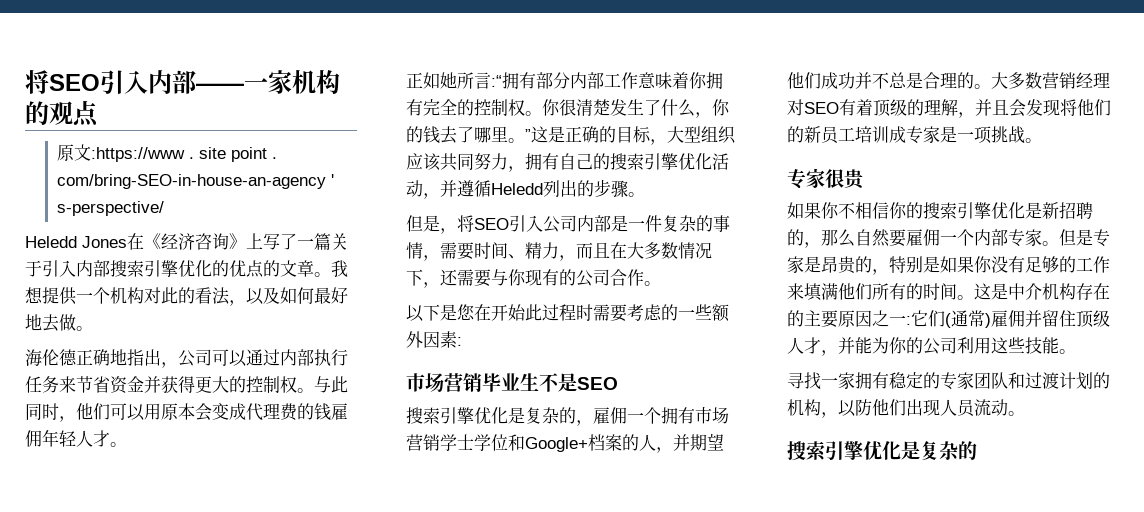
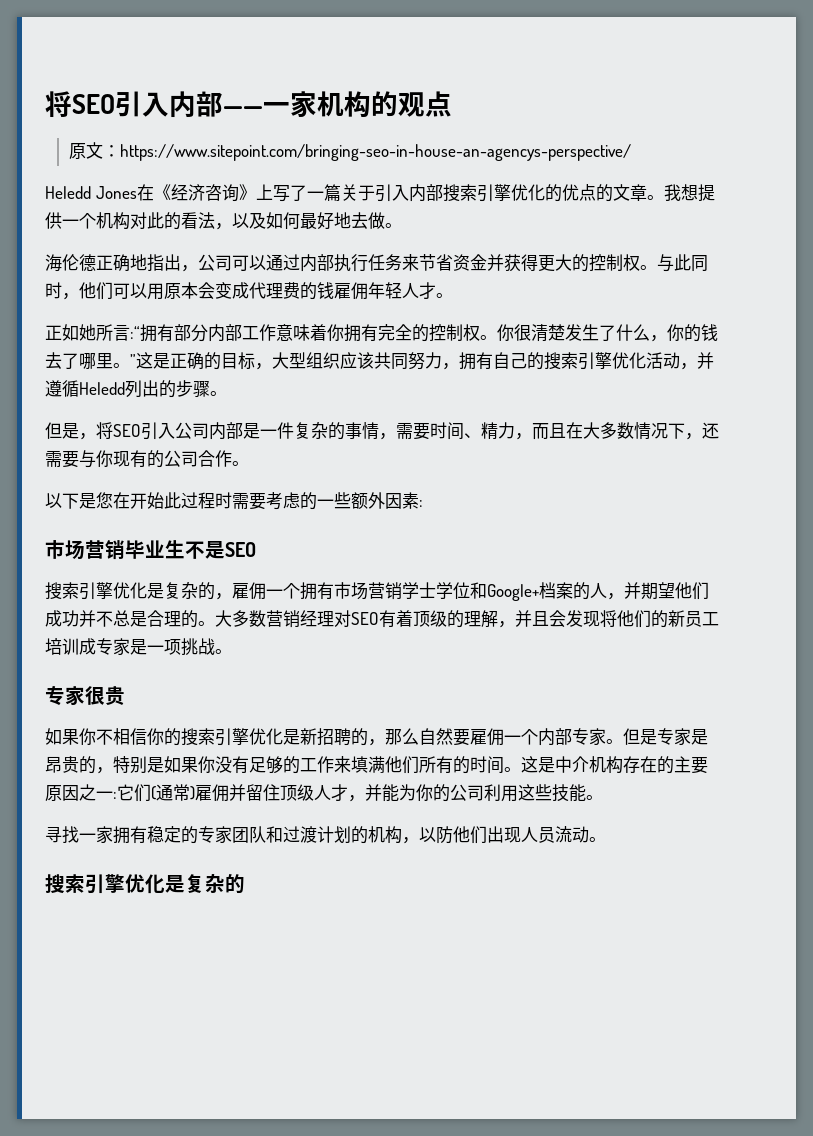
- 原文:https://www . site point . com/bring-SEO-in-house-an-agency ' s-perspective/
+ 原文：https://www.sitepoint.com/bringing-seo-in-house-an-agencys-perspective/

